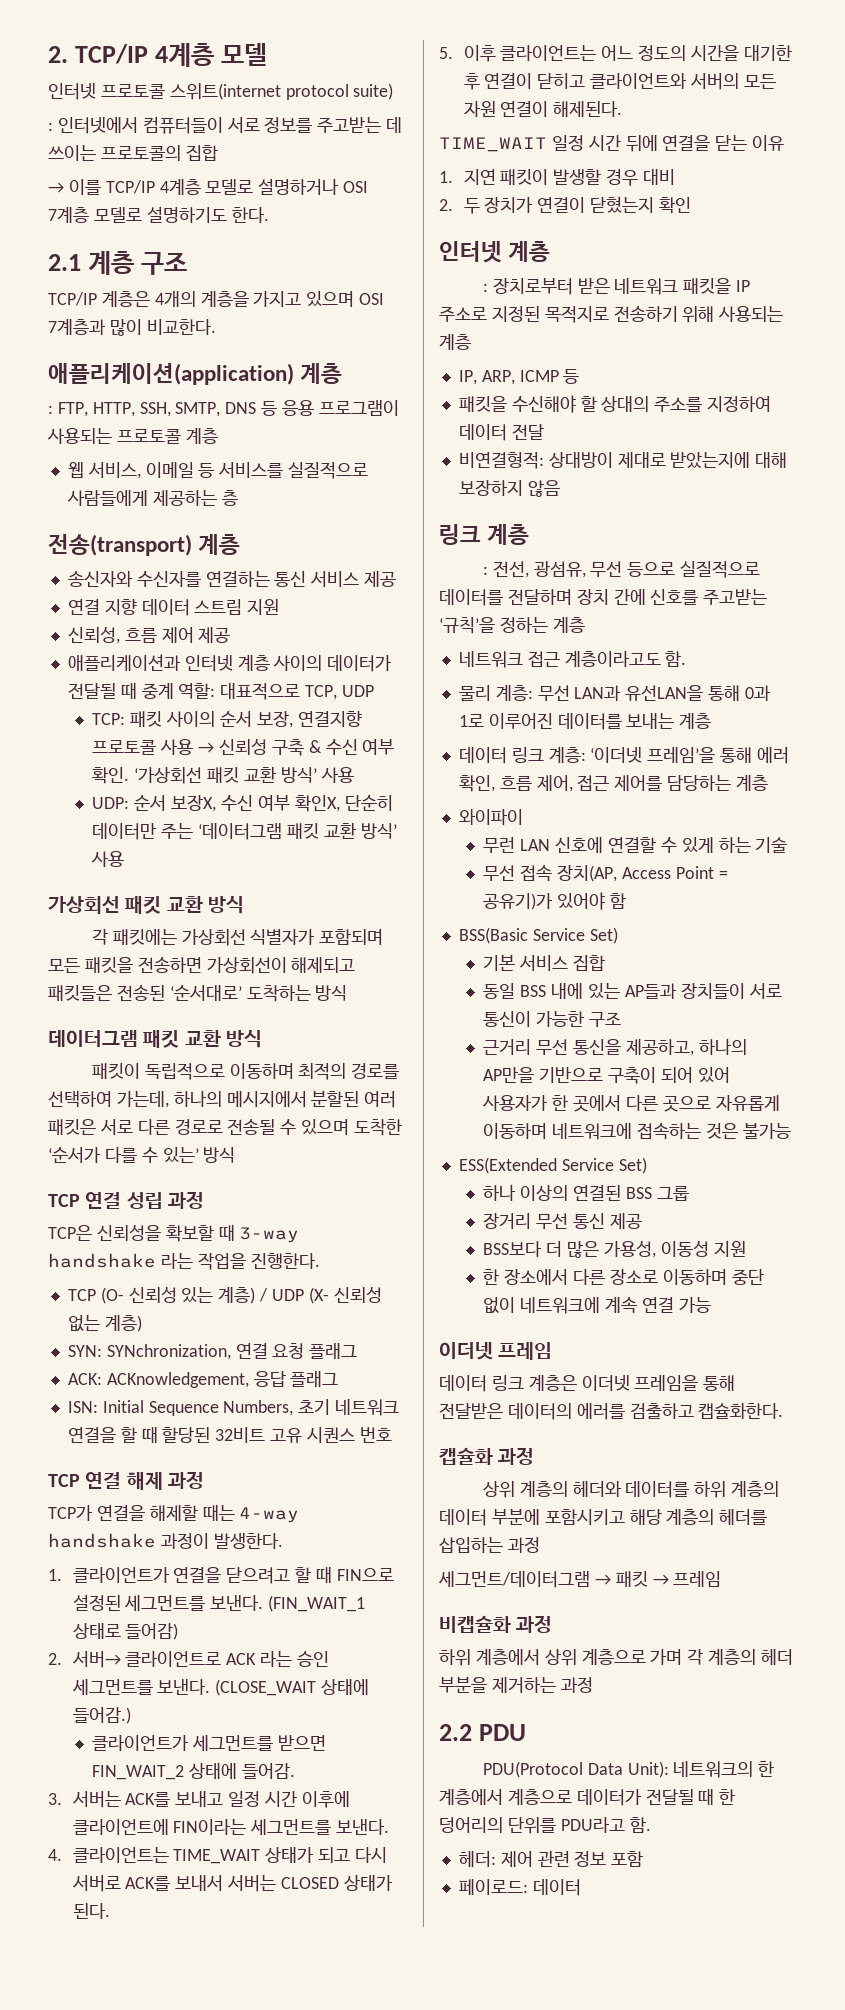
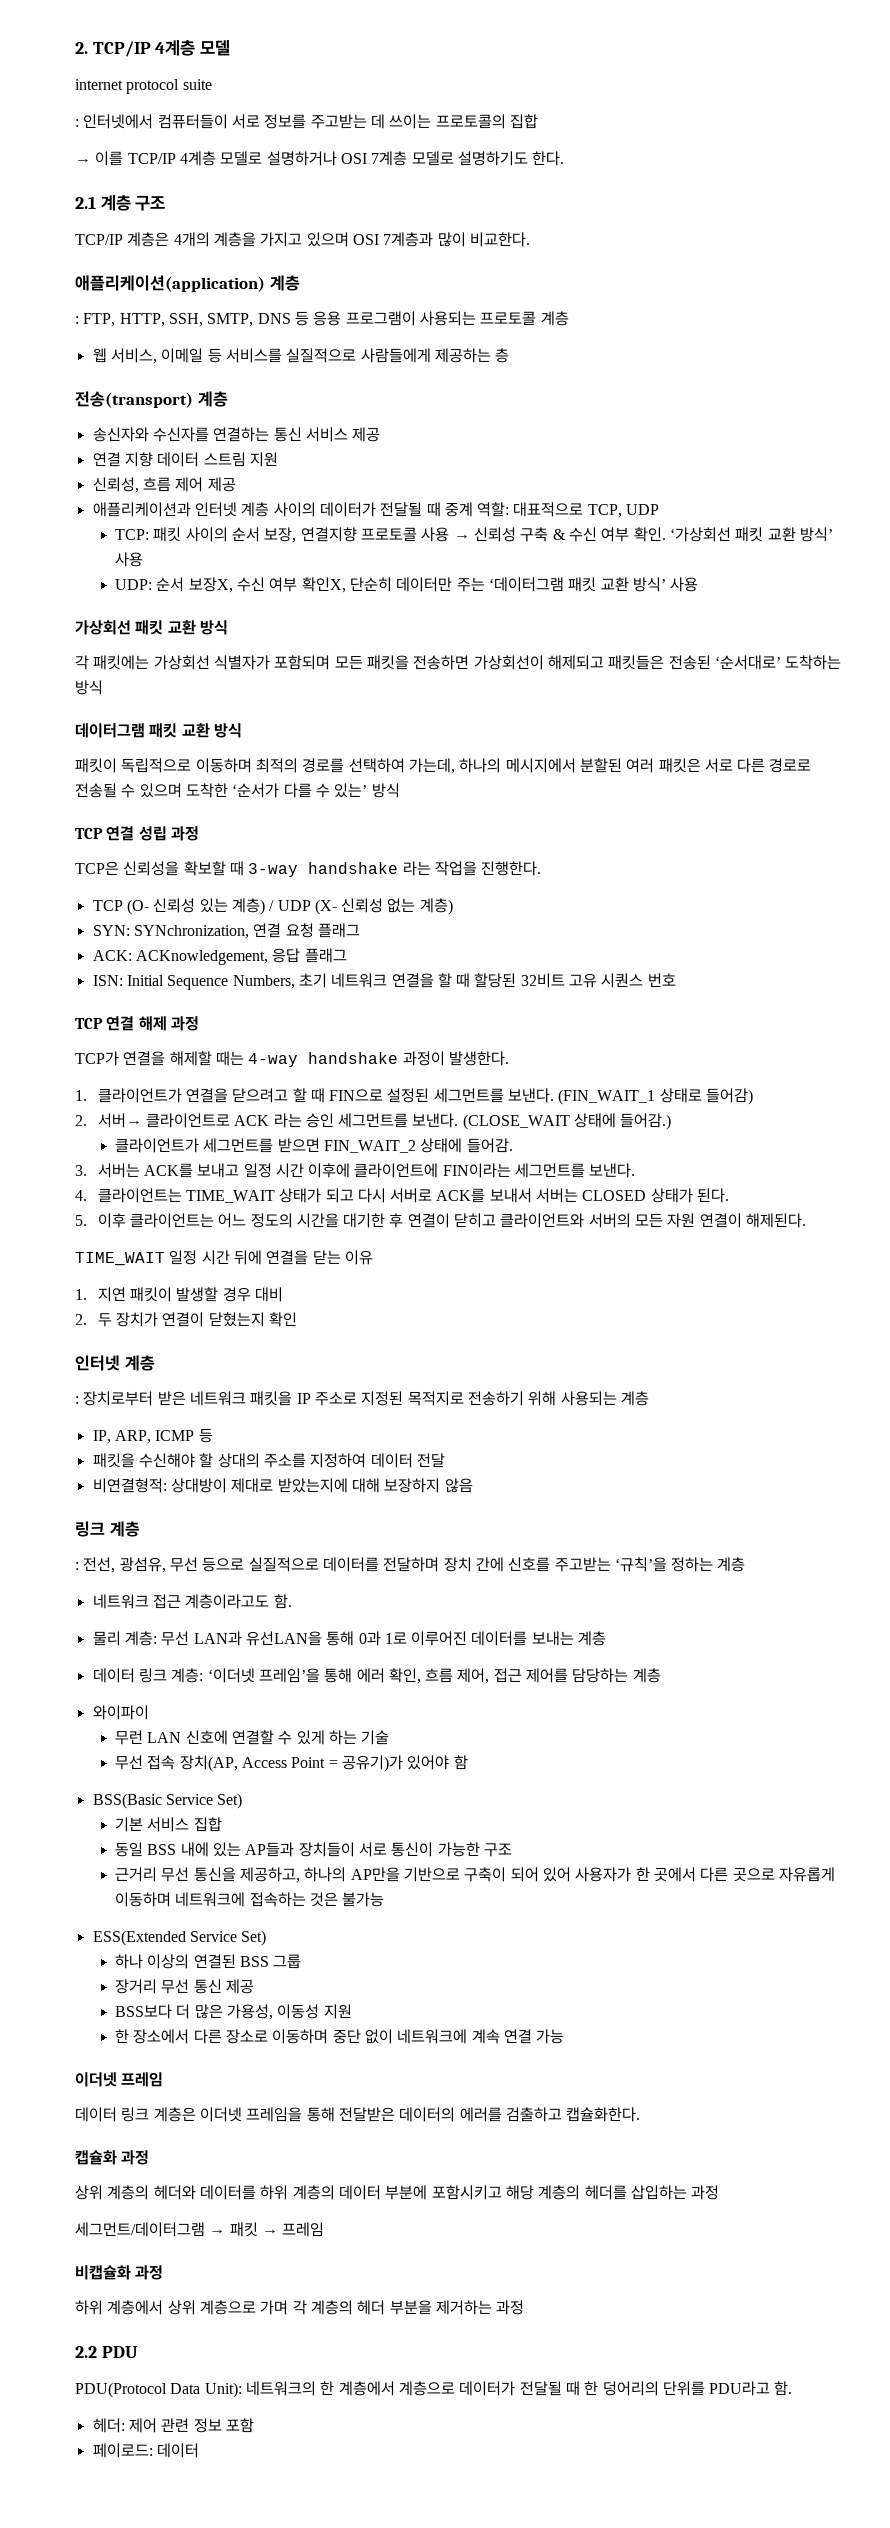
- 인터넷 프로토콜 스위트(internet protocol suite)
+ internet protocol suite

